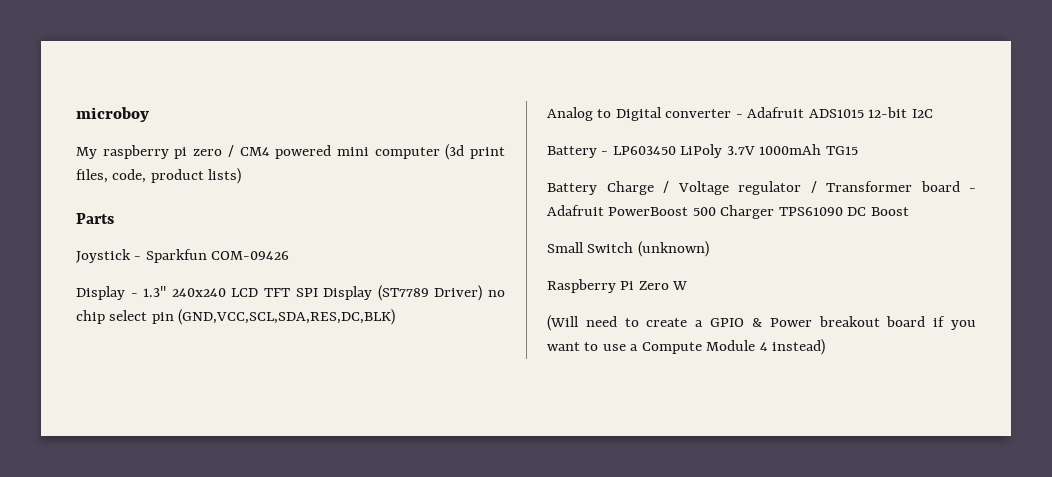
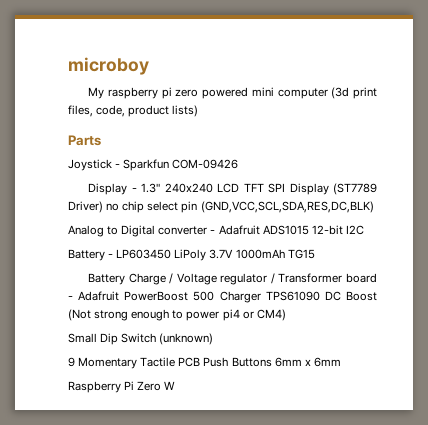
- My raspberry pi zero / CM4 powered mini computer (3d print files, code, product lists)
+ My raspberry pi zero powered mini computer (3d print files, code, product lists)
- Battery Charge / Voltage regulator / Transformer board - Adafruit PowerBoost 500 Charger TPS61090 DC Boost
+ Battery Charge / Voltage regulator / Transformer board - Adafruit PowerBoost 500 Charger TPS61090 DC Boost (Not strong enough to power pi4 or CM4)
- Small Switch (unknown)
+ Small Dip Switch (unknown)
+ 9 Momentary Tactile PCB Push Buttons 6mm x 6mm
  Raspberry Pi Zero W
- (Will need to create a GPIO & Power breakout board if you want to use a Compute Module 4 instead)

